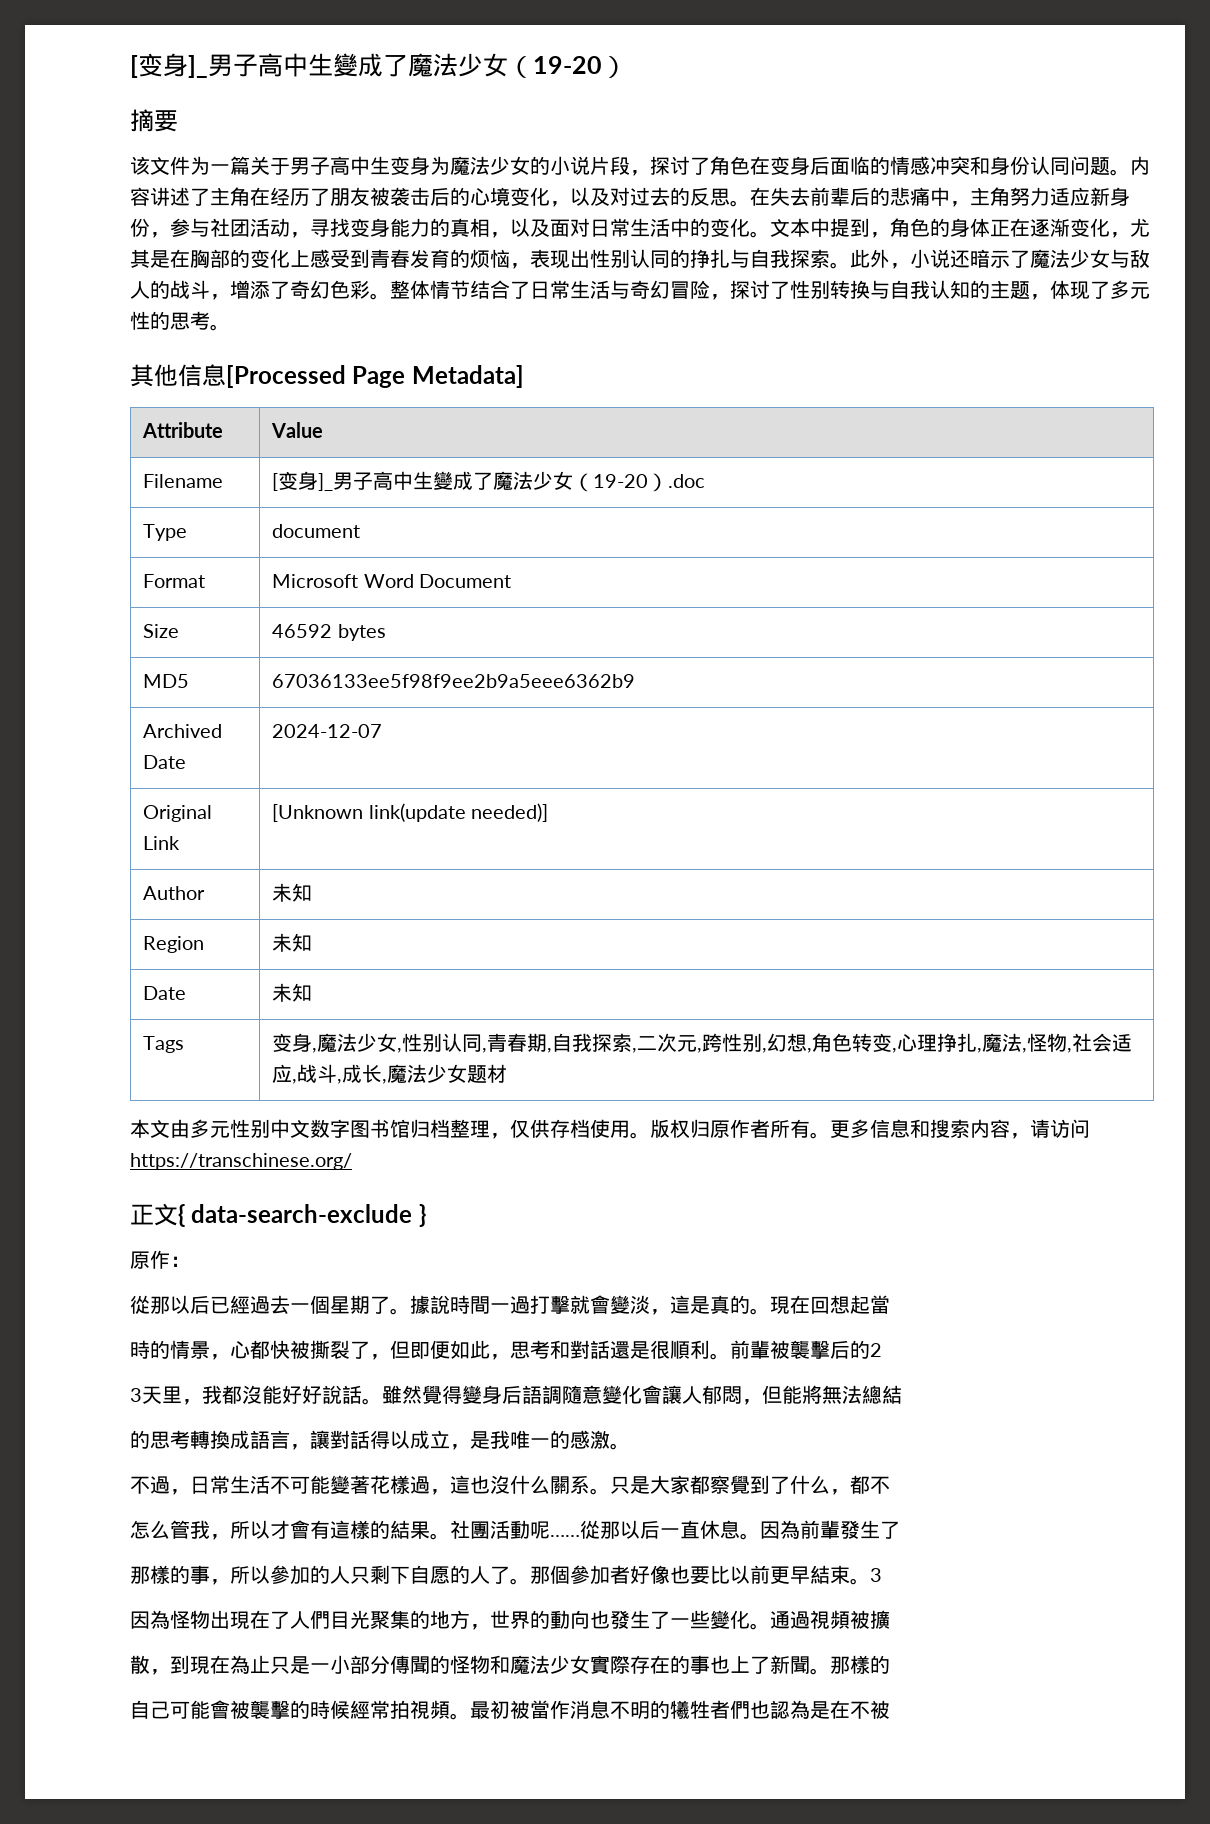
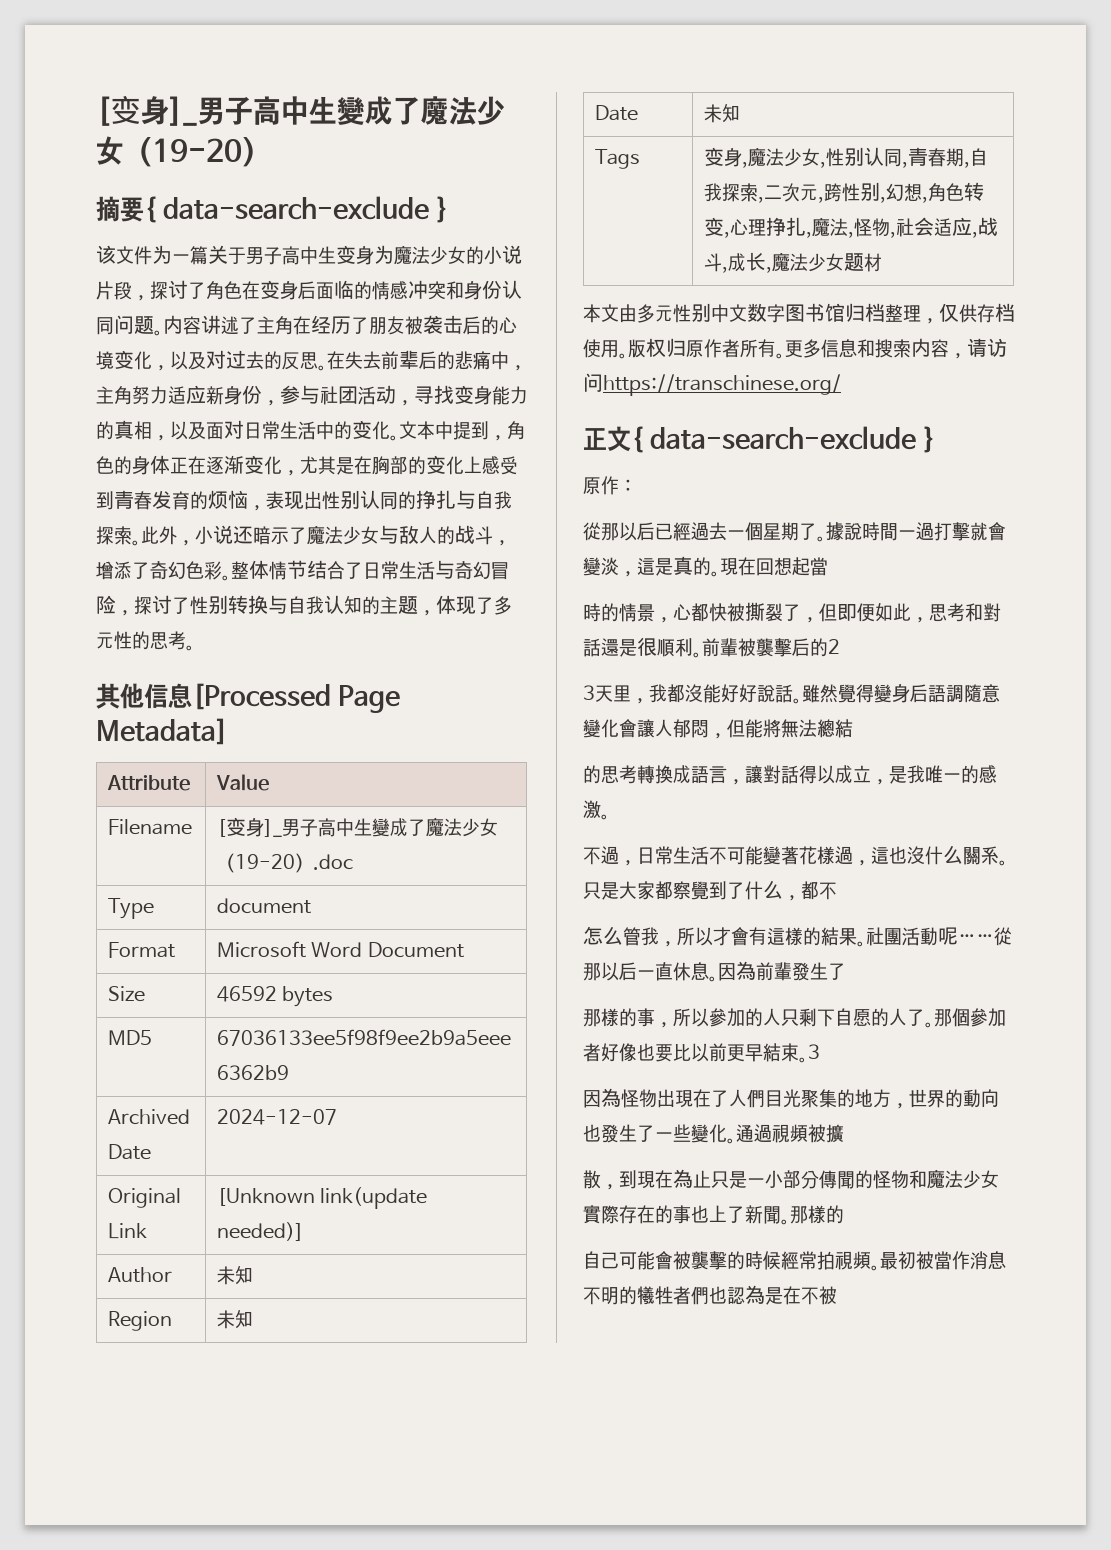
- 摘要
+ 摘要{ data-search-exclude }

